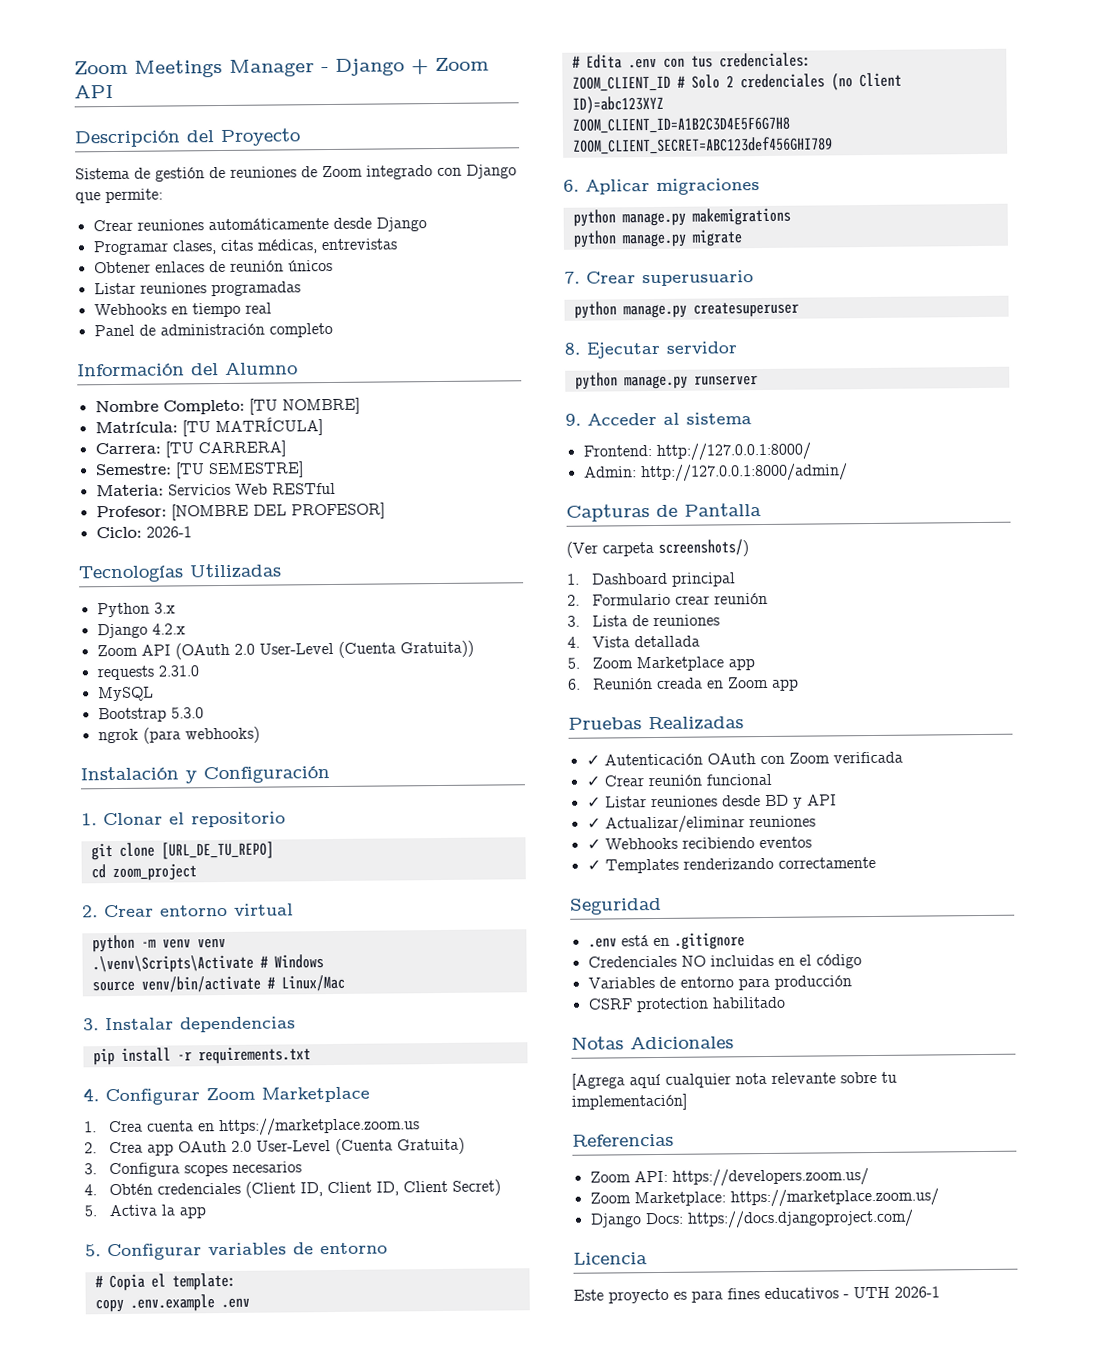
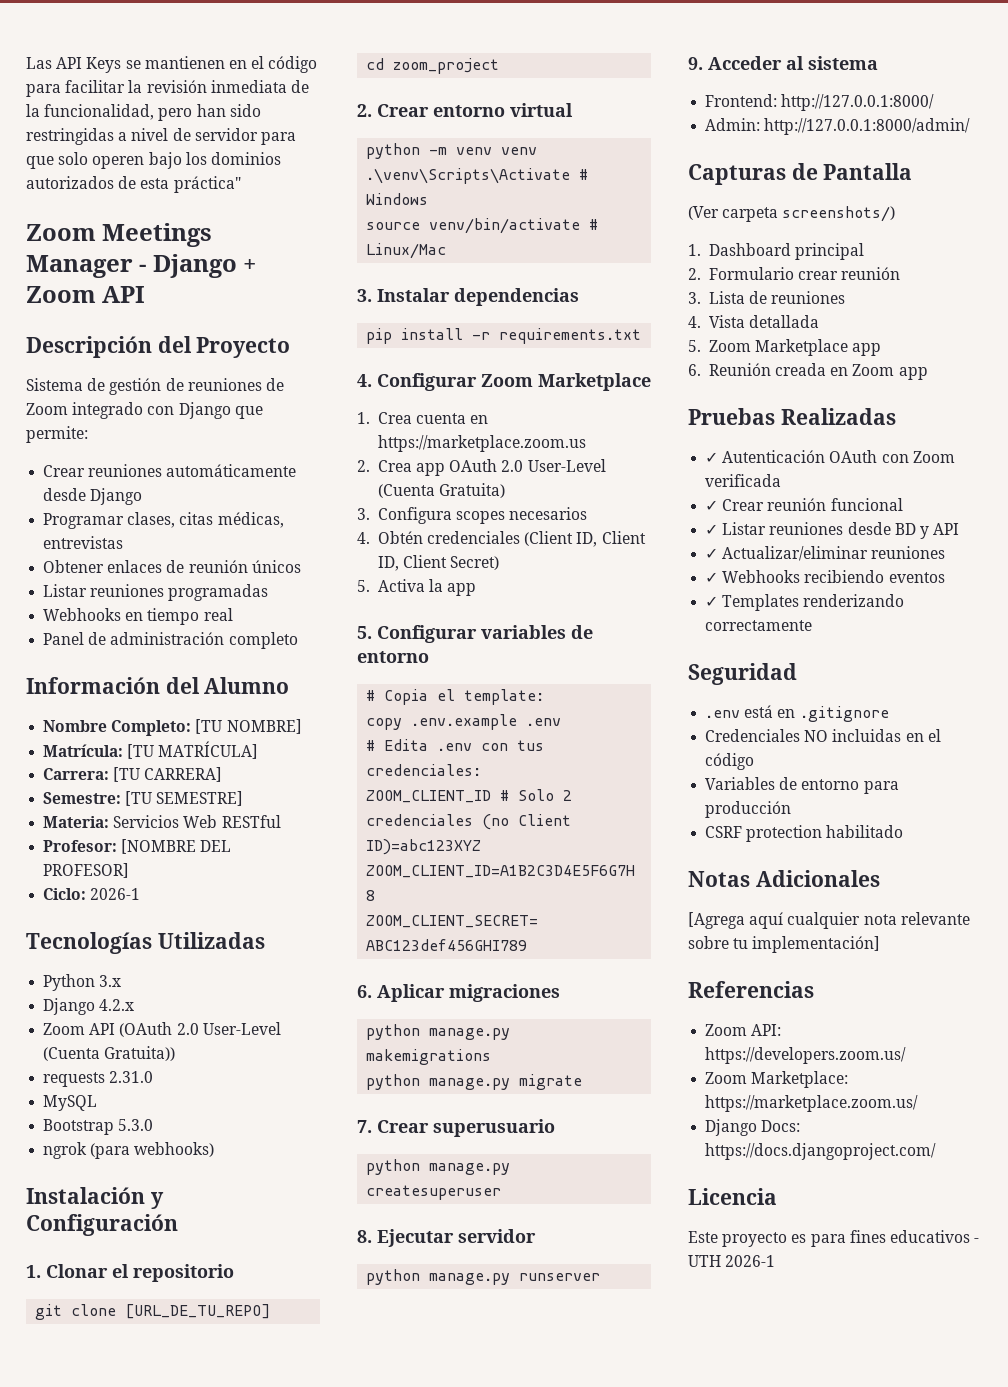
+ Las API Keys se mantienen en el código para facilitar la revisión inmediata de la funcionalidad, pero han sido restringidas a nivel de servidor para que solo operen bajo los dominios autorizados de esta práctica"

